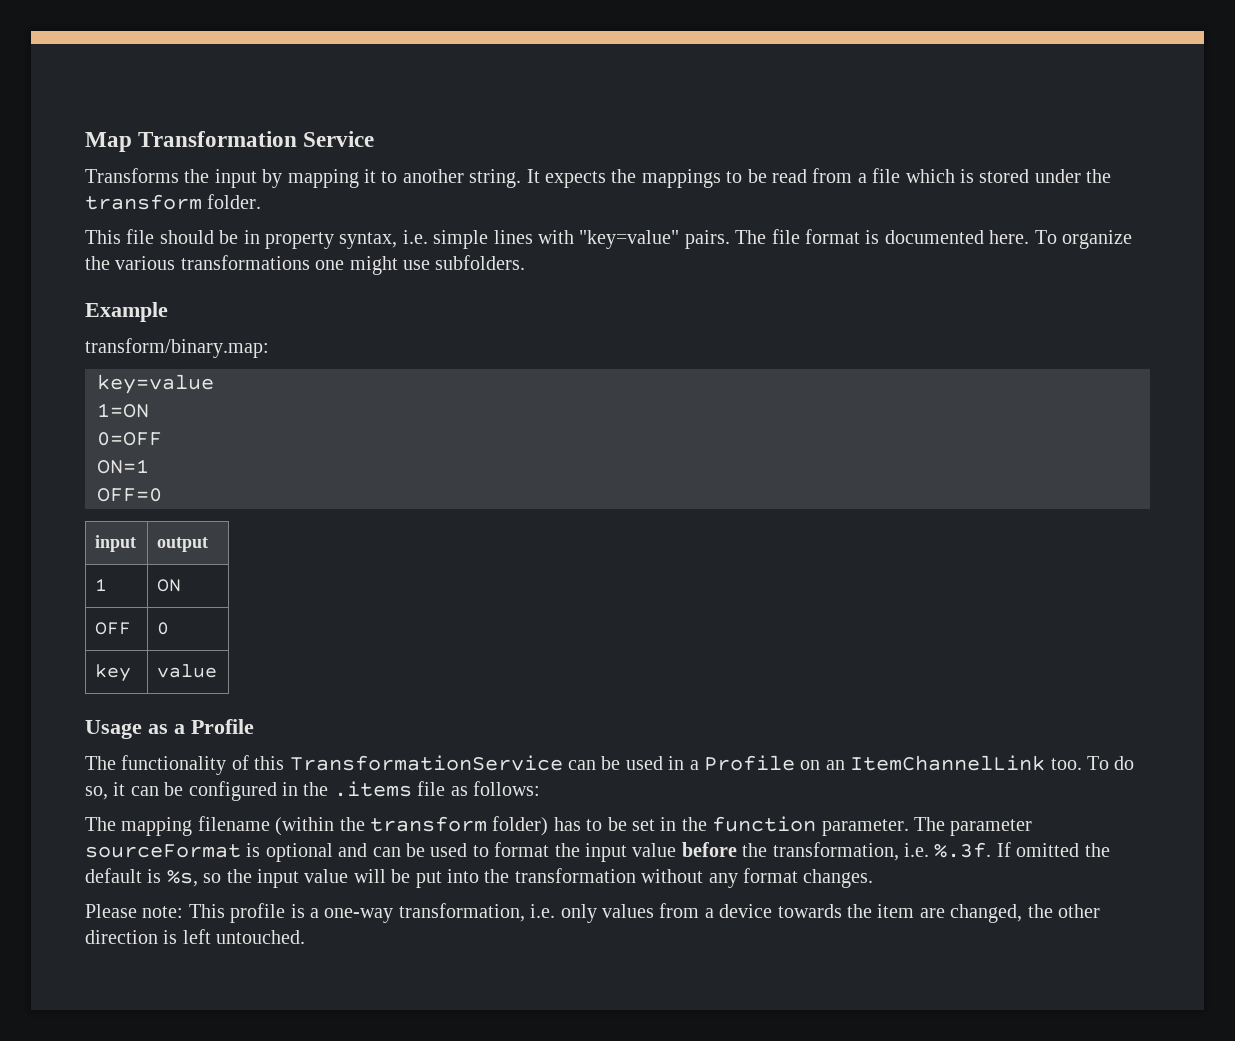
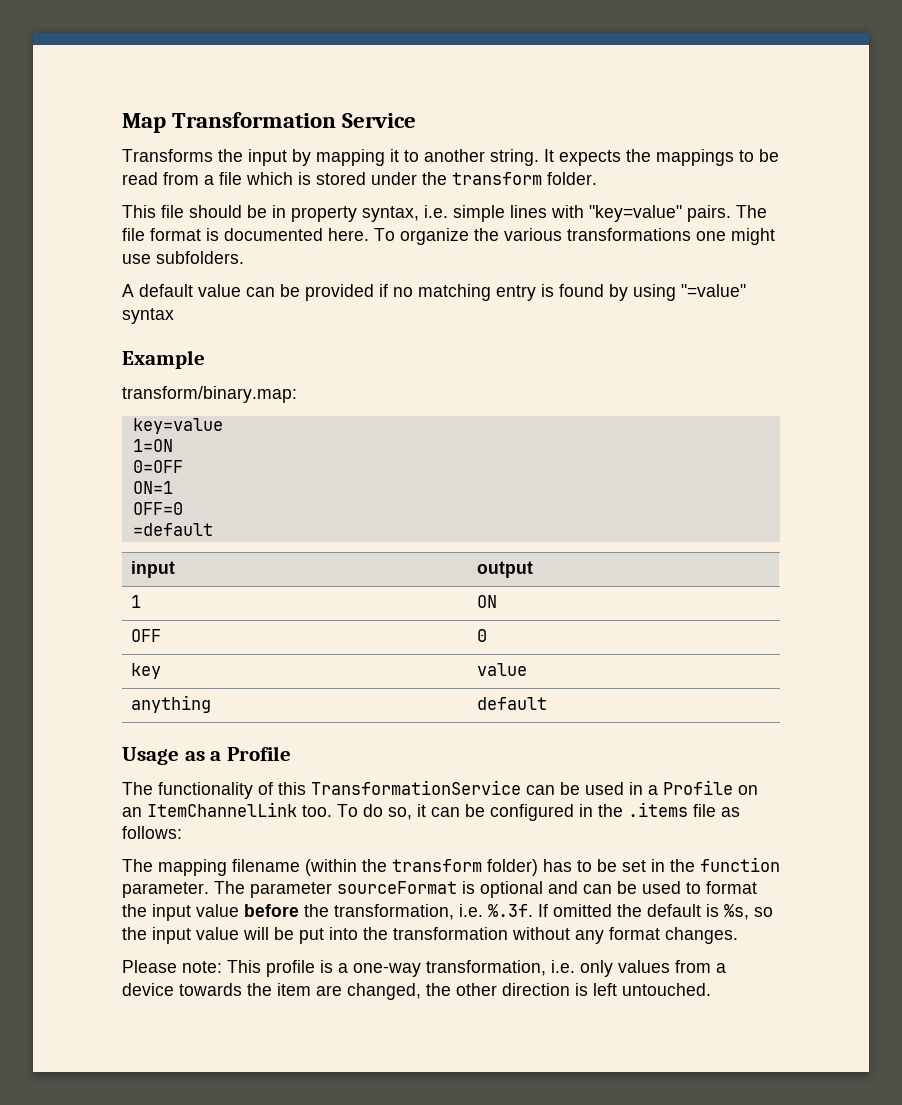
+ A default value can be provided if no matching entry is found by using "=value" syntax
+ =default
+ anything | default

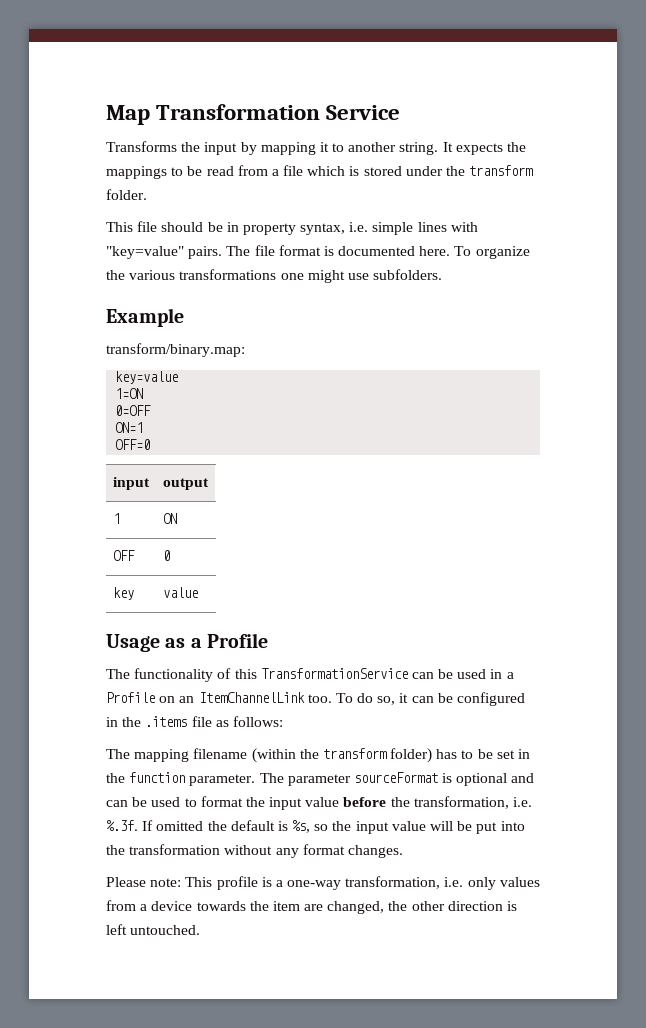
- A default value can be provided if no matching entry is found by using "=value" syntax
- =default
- anything | default

